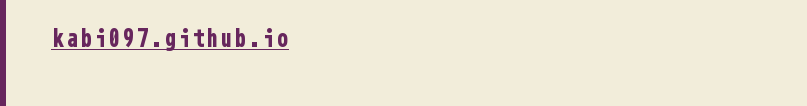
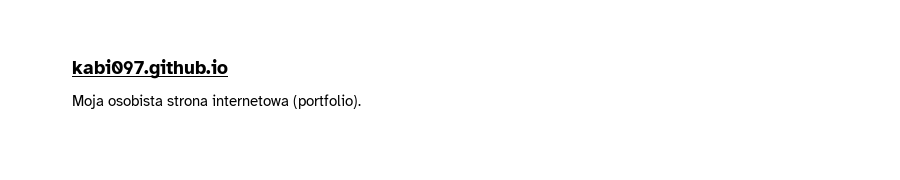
+ Moja osobista strona internetowa (portfolio).

